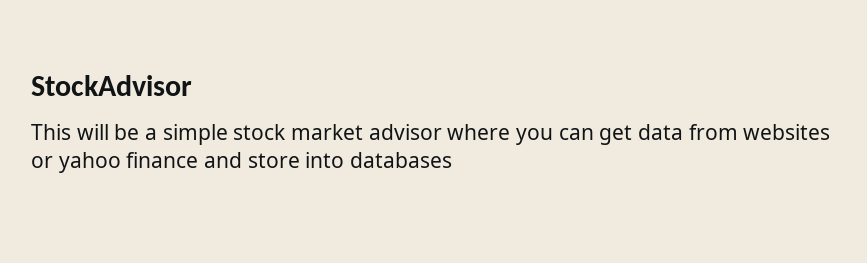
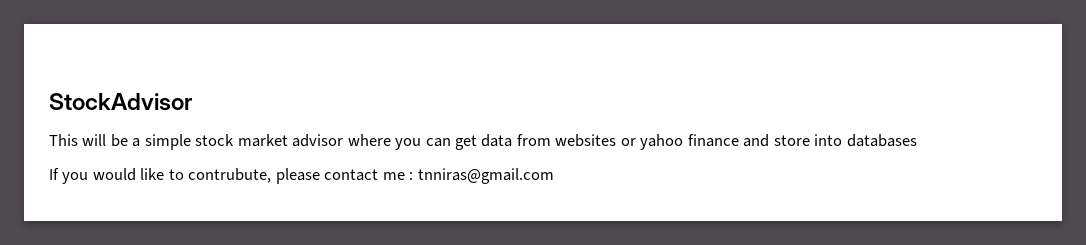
+ If you would like to contrubute, please contact me : tnniras@gmail.com

